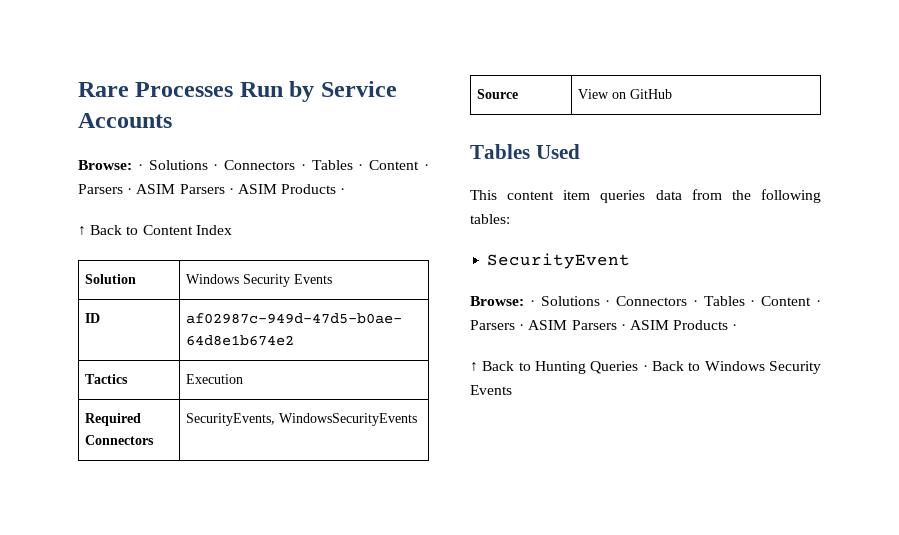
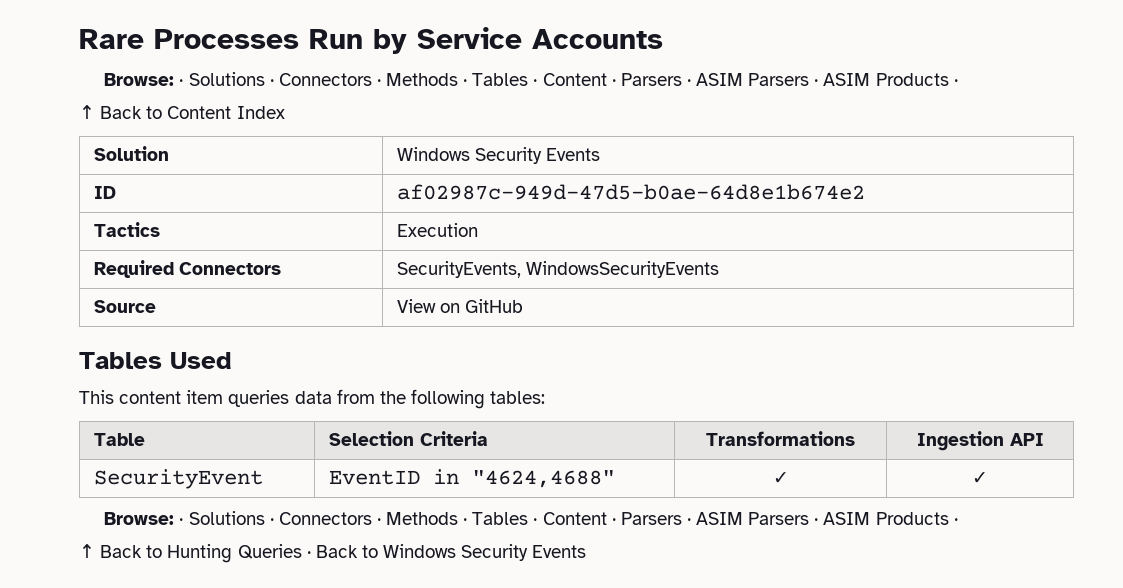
  Rare Processes Run by Service Accounts
- Browse: · Solutions · Connectors · Tables · Content · Parsers · ASIM Parsers · ASIM Products ·
+ Browse: · Solutions · Connectors · Methods · Tables · Content · Parsers · ASIM Parsers · ASIM Products ·
- SecurityEvent
- Browse: · Solutions · Connectors · Tables · Content · Parsers · ASIM Parsers · ASIM Products ·
+ Table | Selection Criteria | Transformations | Ingestion API
+ SecurityEvent | EventID in "4624,4688" | ✓ | ✓
+ Browse: · Solutions · Connectors · Methods · Tables · Content · Parsers · ASIM Parsers · ASIM Products ·

